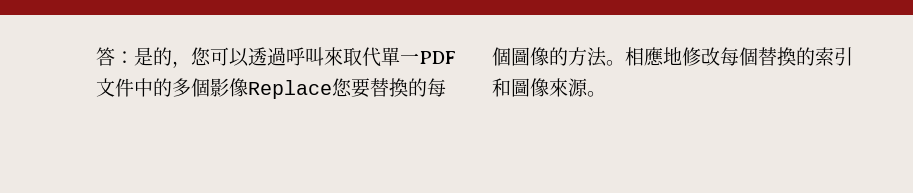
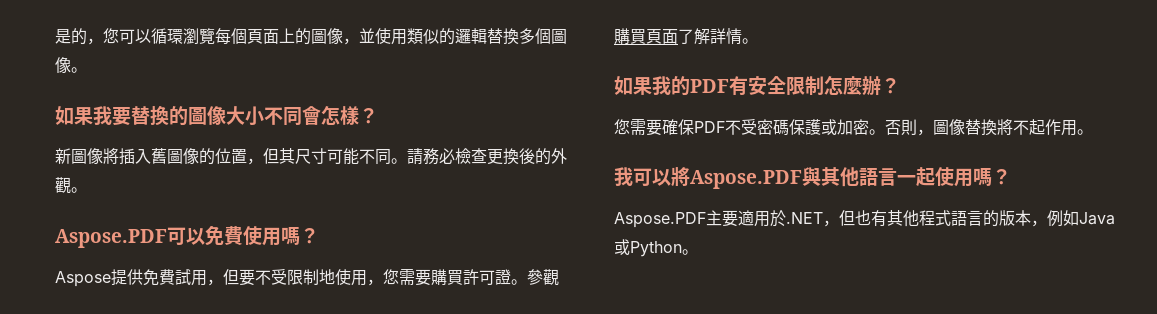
- 答：是的，您可以透過呼叫來取代單一PDF文件中的多個影像Replace您要替換的每個圖像的方法。相應地修改每個替換的索引和圖像來源。
+ 是的，您可以循環瀏覽每個頁面上的圖像，並使用類似的邏輯替換多個圖像。
+ 如果我要替換的圖像大小不同會怎樣？
+ 新圖像將插入舊圖像的位置，但其尺寸可能不同。請務必檢查更換後的外觀。
+ Aspose.PDF可以免費使用嗎？
+ Aspose提供免費試用，但要不受限制地使用，您需要購買許可證。參觀購買頁面了解詳情。
+ 如果我的PDF有安全限制怎麼辦？
+ 您需要確保PDF不受密碼保護或加密。否則，圖像替換將不起作用。
+ 我可以將Aspose.PDF與其他語言一起使用嗎？
+ Aspose.PDF主要適用於.NET，但也有其他程式語言的版本，例如Java或Python。

